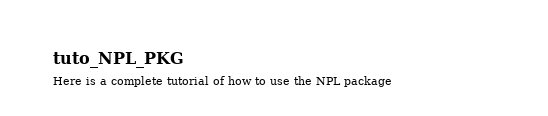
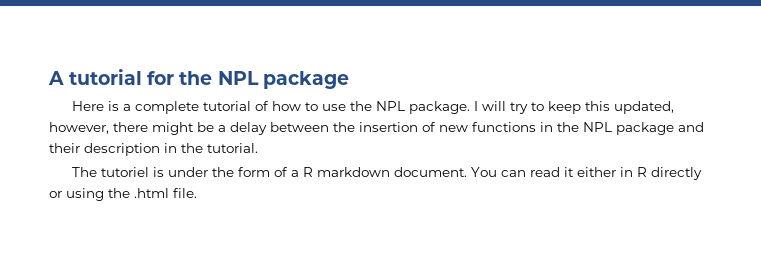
- tuto_NPL_PKG
+ A tutorial for the NPL package
- Here is a complete tutorial of how to use the NPL package
+ Here is a complete tutorial of how to use the NPL package. I will try to keep this updated, however, there might be a delay between the insertion of new functions in the NPL package and their description in the tutorial.
+ The tutoriel is under the form of a R markdown document. You can read it either in R directly or using the .html file.

